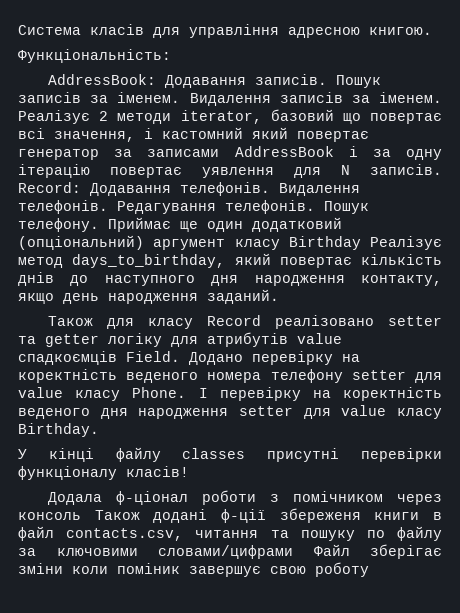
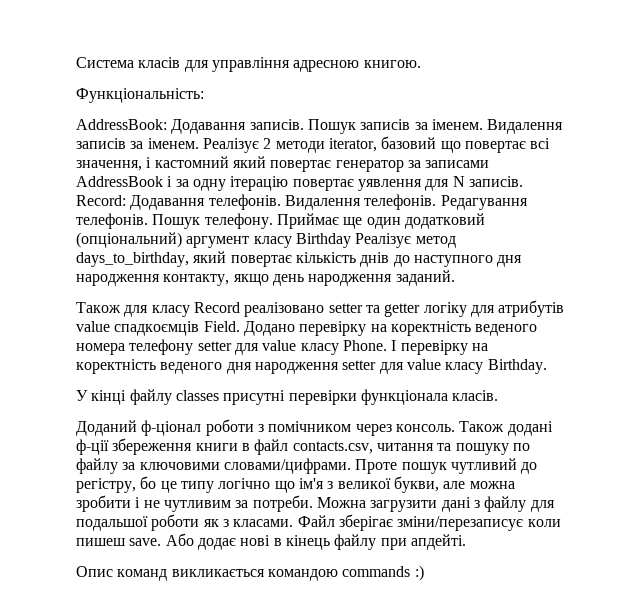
- У кінці файлу classes присутні перевірки функціоналу класів!
- Додала ф-ціонал роботи з помічником через консоль Також додані ф-ції збереженя книги в файл contacts.csv, читання та пошуку по файлу за ключовими словами/цифрами Файл зберігає зміни коли поміник завершує свою роботу
+ У кінці файлу classes присутні перевірки функціонала класів.
+ Доданий ф-ціонал роботи з помічником через консоль. Також додані ф-ції збереження книги в файл contacts.csv, читання та пошуку по файлу за ключовими словами/цифрами. Проте пошук чутливий до регістру, бо це типу логічно що ім'я з великої букви, але можна зробити і не чутливим за потреби. Можна загрузити дані з файлу для подальшої роботи як з класами. Файл зберігає зміни/перезаписує коли пишеш save. Aбо додає нові в кінець файлу при апдейті.
+ Опис команд викликається командою commands :)

